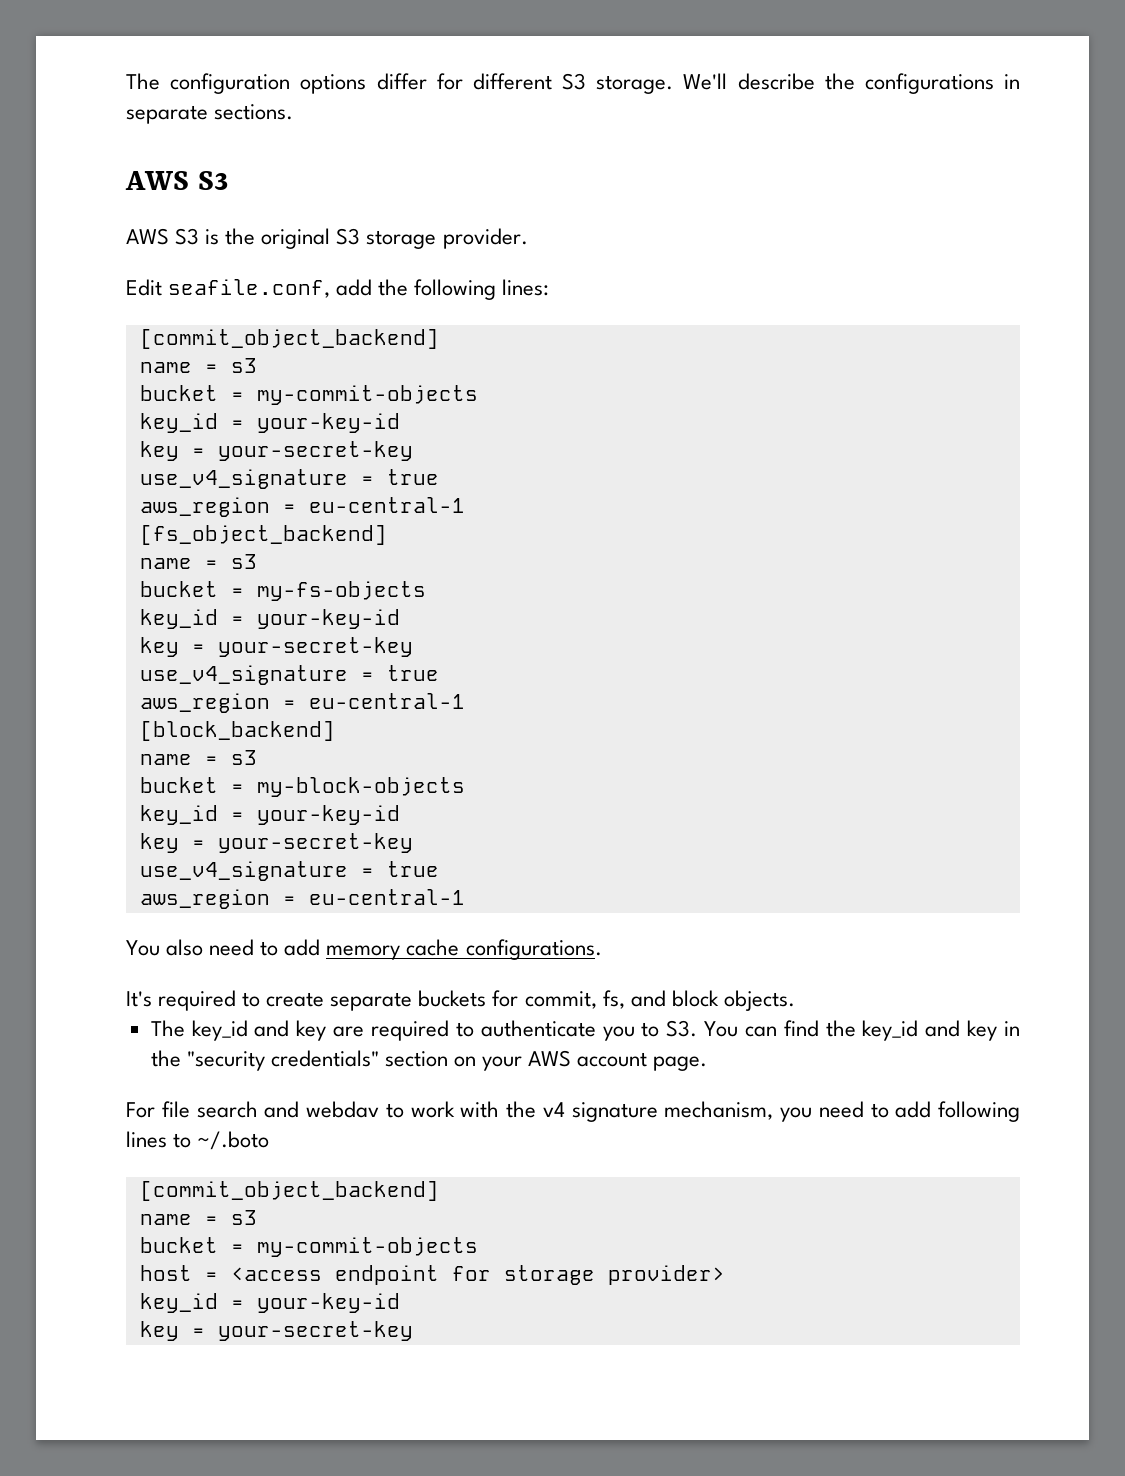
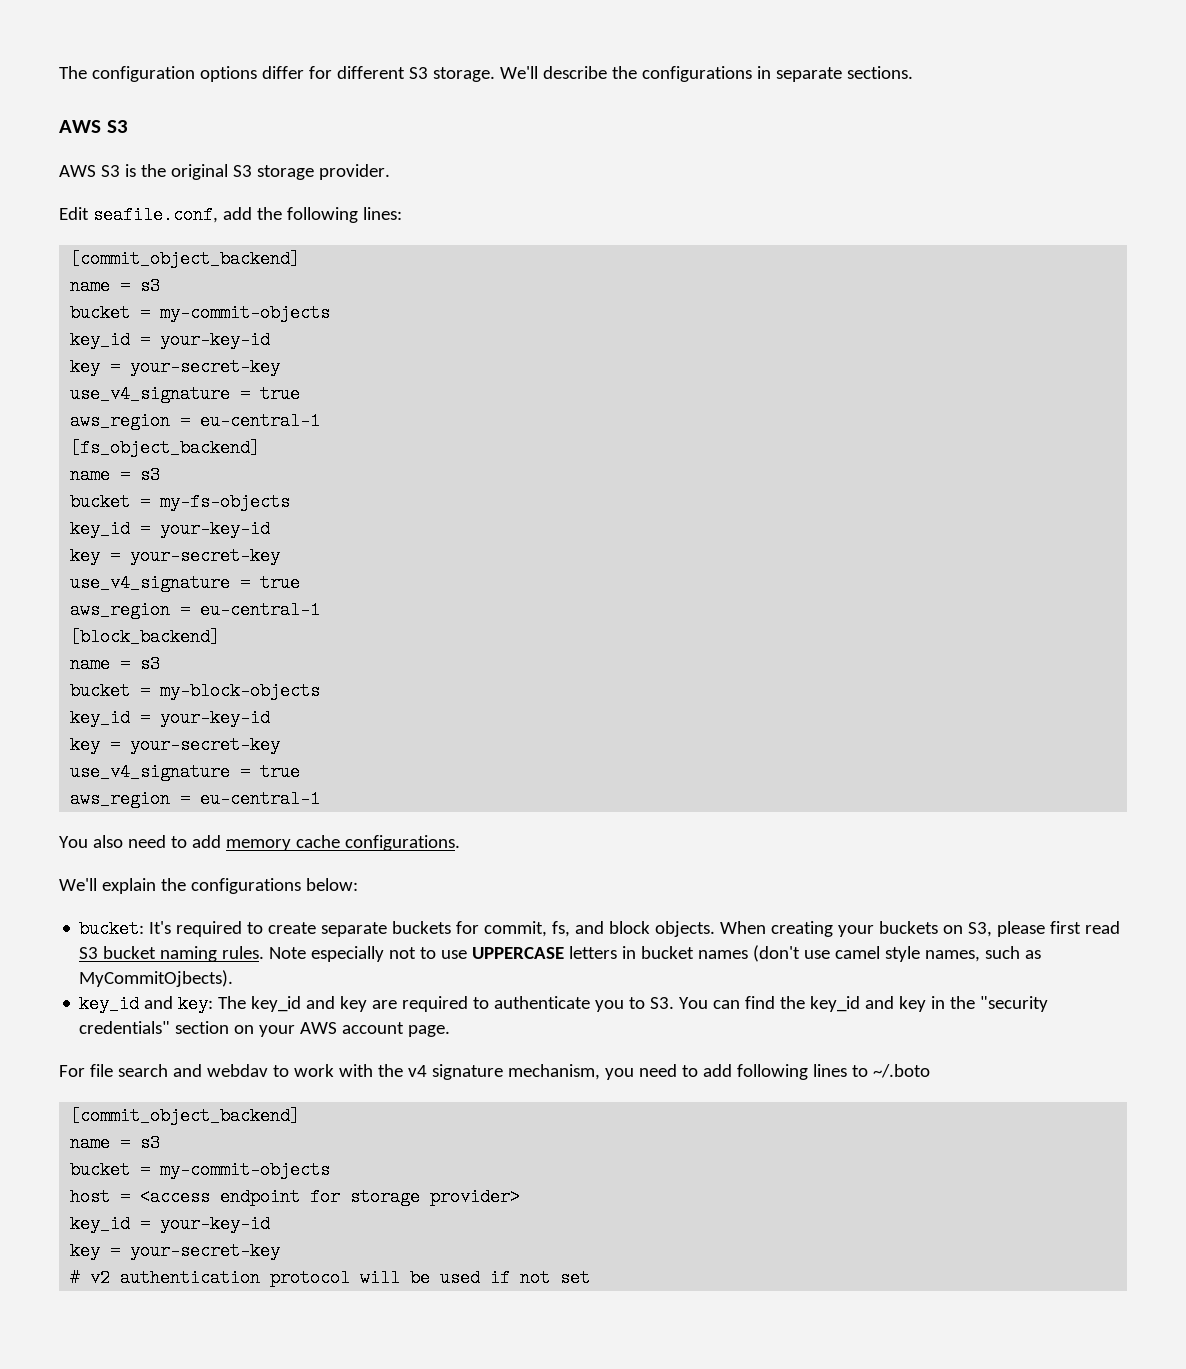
- It's required to create separate buckets for commit, fs, and block objects.
- The key_id and key are required to authenticate you to S3. You can find the key_id and key in the "security credentials" section on your AWS account page.
+ We'll explain the configurations below:
+ bucket: It's required to create separate buckets for commit, fs, and block objects. When creating your buckets on S3, please first read S3 bucket naming rules. Note especially not to use UPPERCASE letters in bucket names (don't use camel style names, such as MyCommitOjbects).
+ key_id and key: The key_id and key are required to authenticate you to S3. You can find the key_id and key in the "security credentials" section on your AWS account page.
+ # v2 authentication protocol will be used if not set

